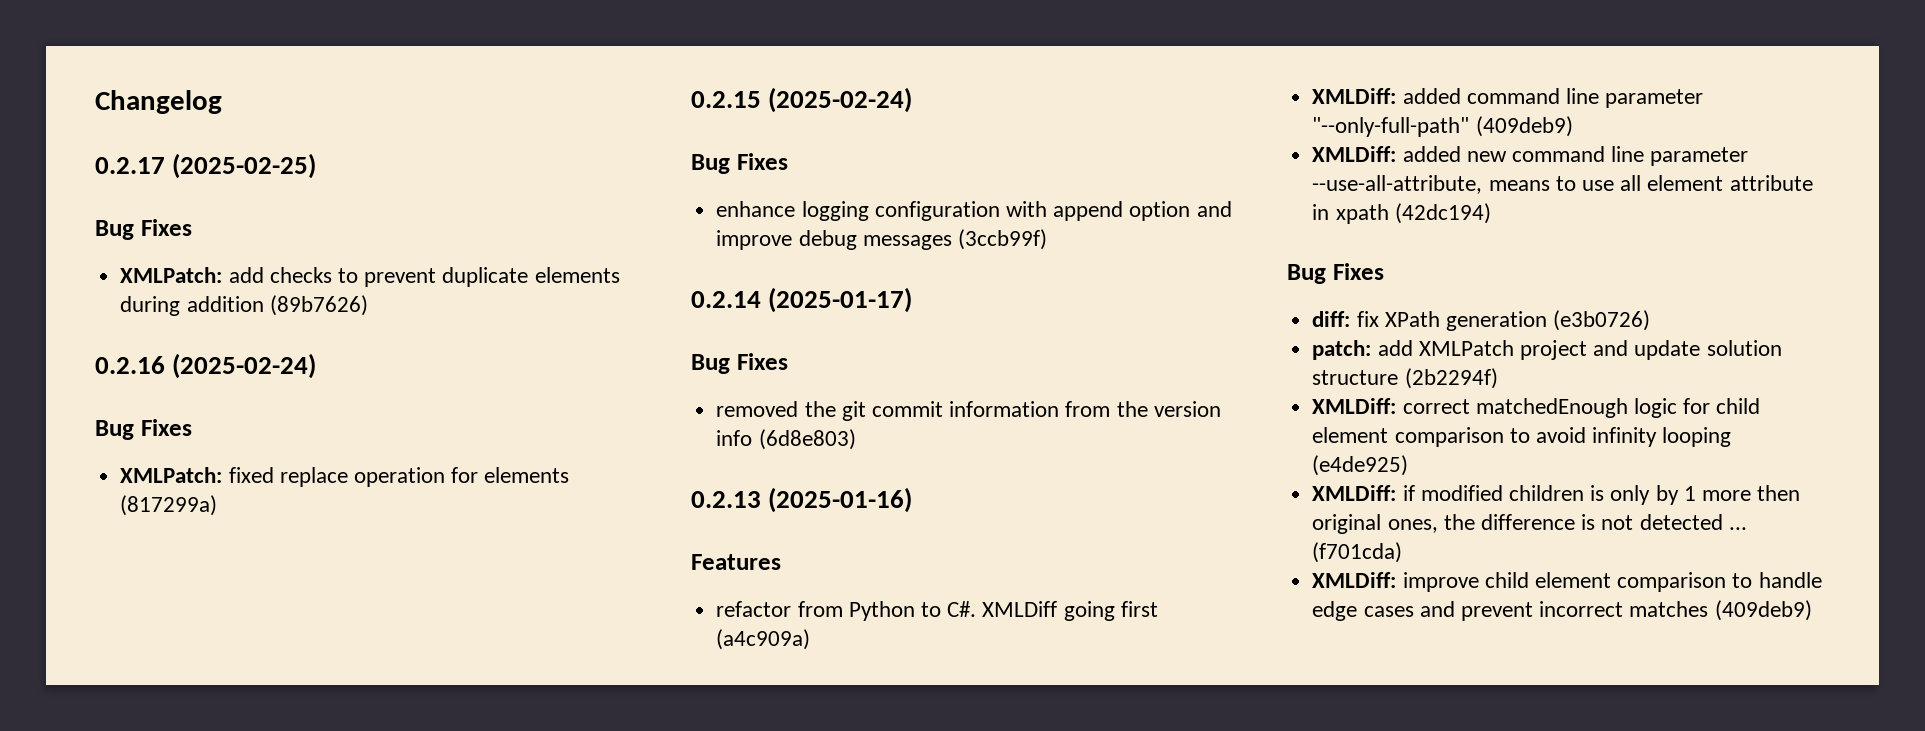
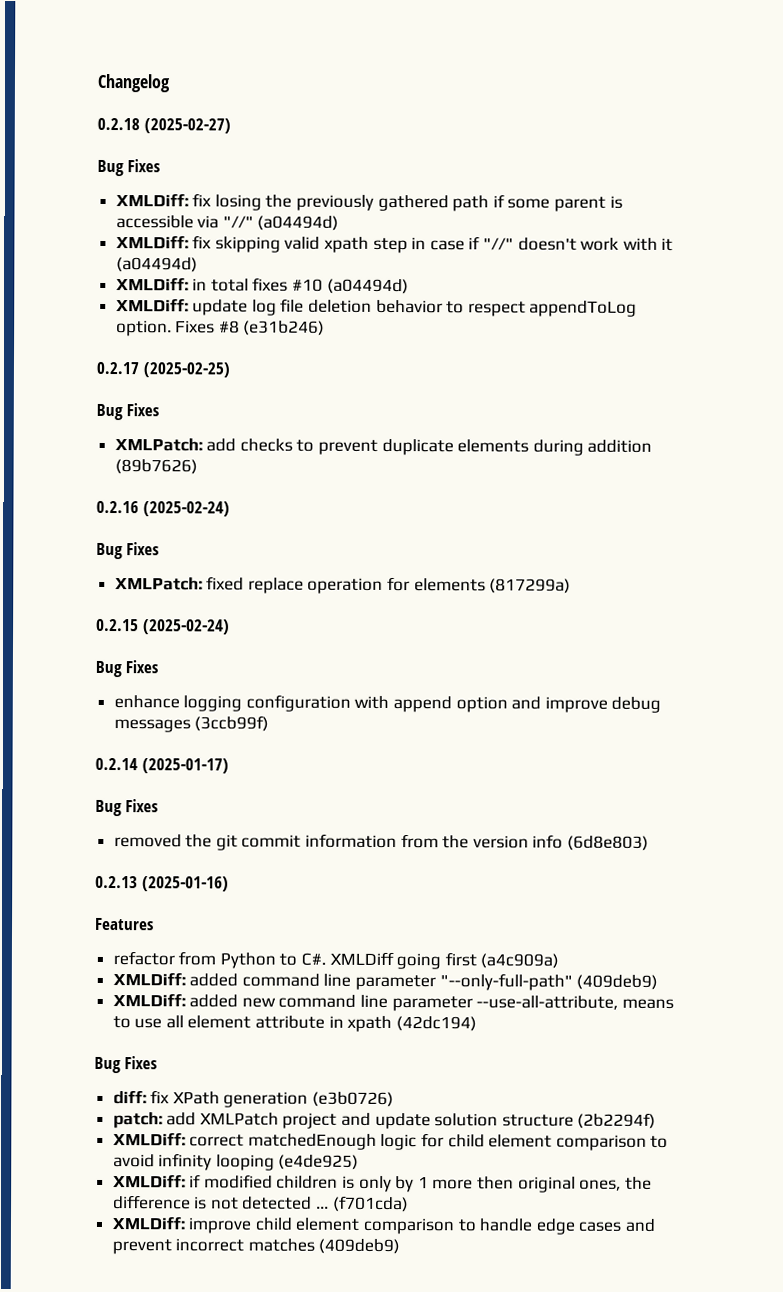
+ 0.2.18 (2025-02-27)
+ Bug Fixes
+ XMLDiff: fix losing the previously gathered path if some parent is accessible via "//" (a04494d)
+ XMLDiff: fix skipping valid xpath step in case if "//" doesn't work with it (a04494d)
+ XMLDiff: in total fixes #10 (a04494d)
+ XMLDiff: update log file deletion behavior to respect appendToLog option. Fixes #8 (e31b246)

